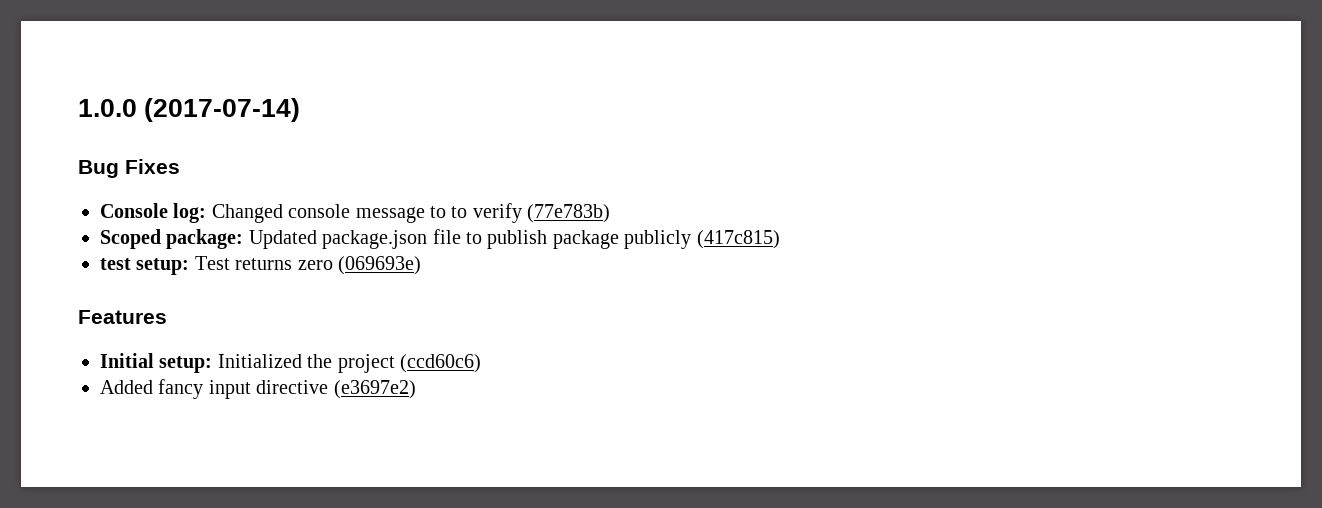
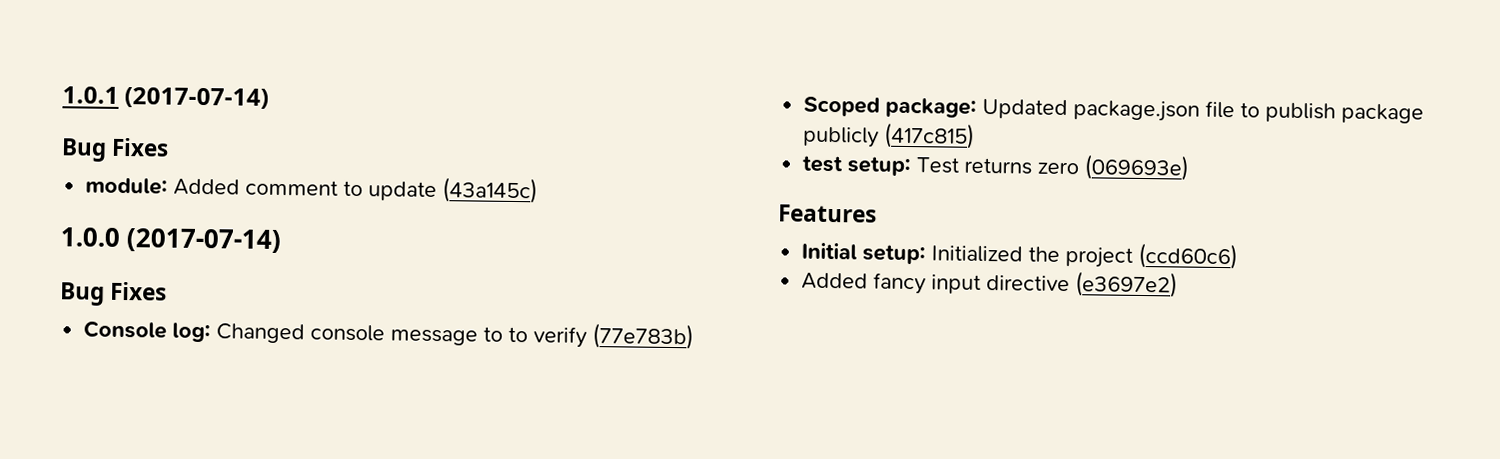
+ 1.0.1 (2017-07-14)
+ Bug Fixes
+ module: Added comment to update (43a145c)

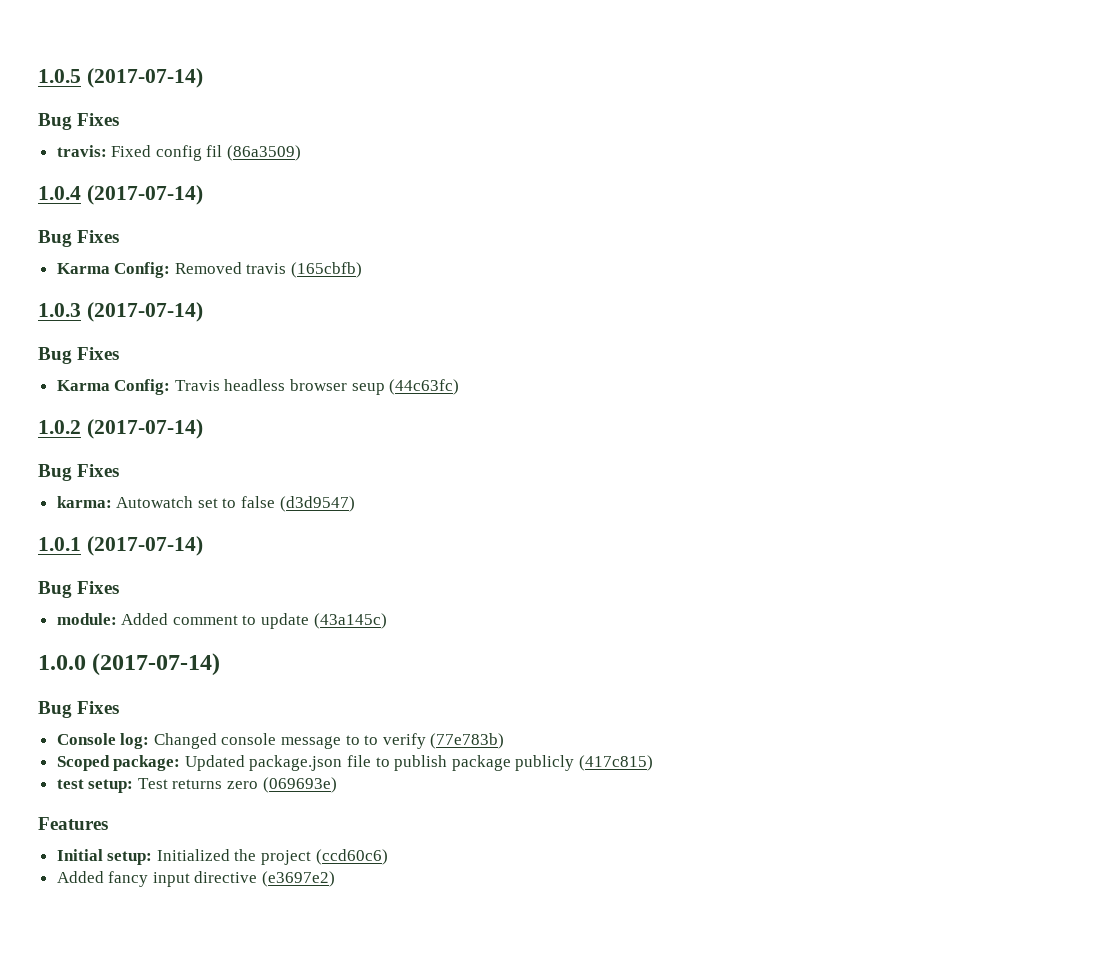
+ 1.0.5 (2017-07-14)
+ Bug Fixes
+ travis: Fixed config fil (86a3509)
+ 1.0.4 (2017-07-14)
+ Bug Fixes
+ Karma Config: Removed travis (165cbfb)
+ 1.0.3 (2017-07-14)
+ Bug Fixes
+ Karma Config: Travis headless browser seup (44c63fc)
+ 1.0.2 (2017-07-14)
+ Bug Fixes
+ karma: Autowatch set to false (d3d9547)

